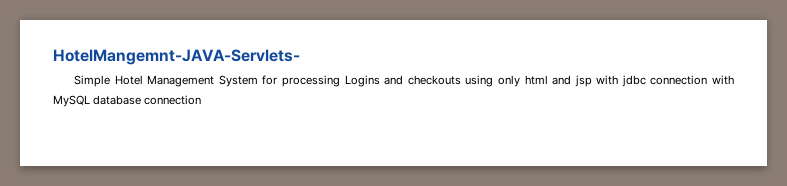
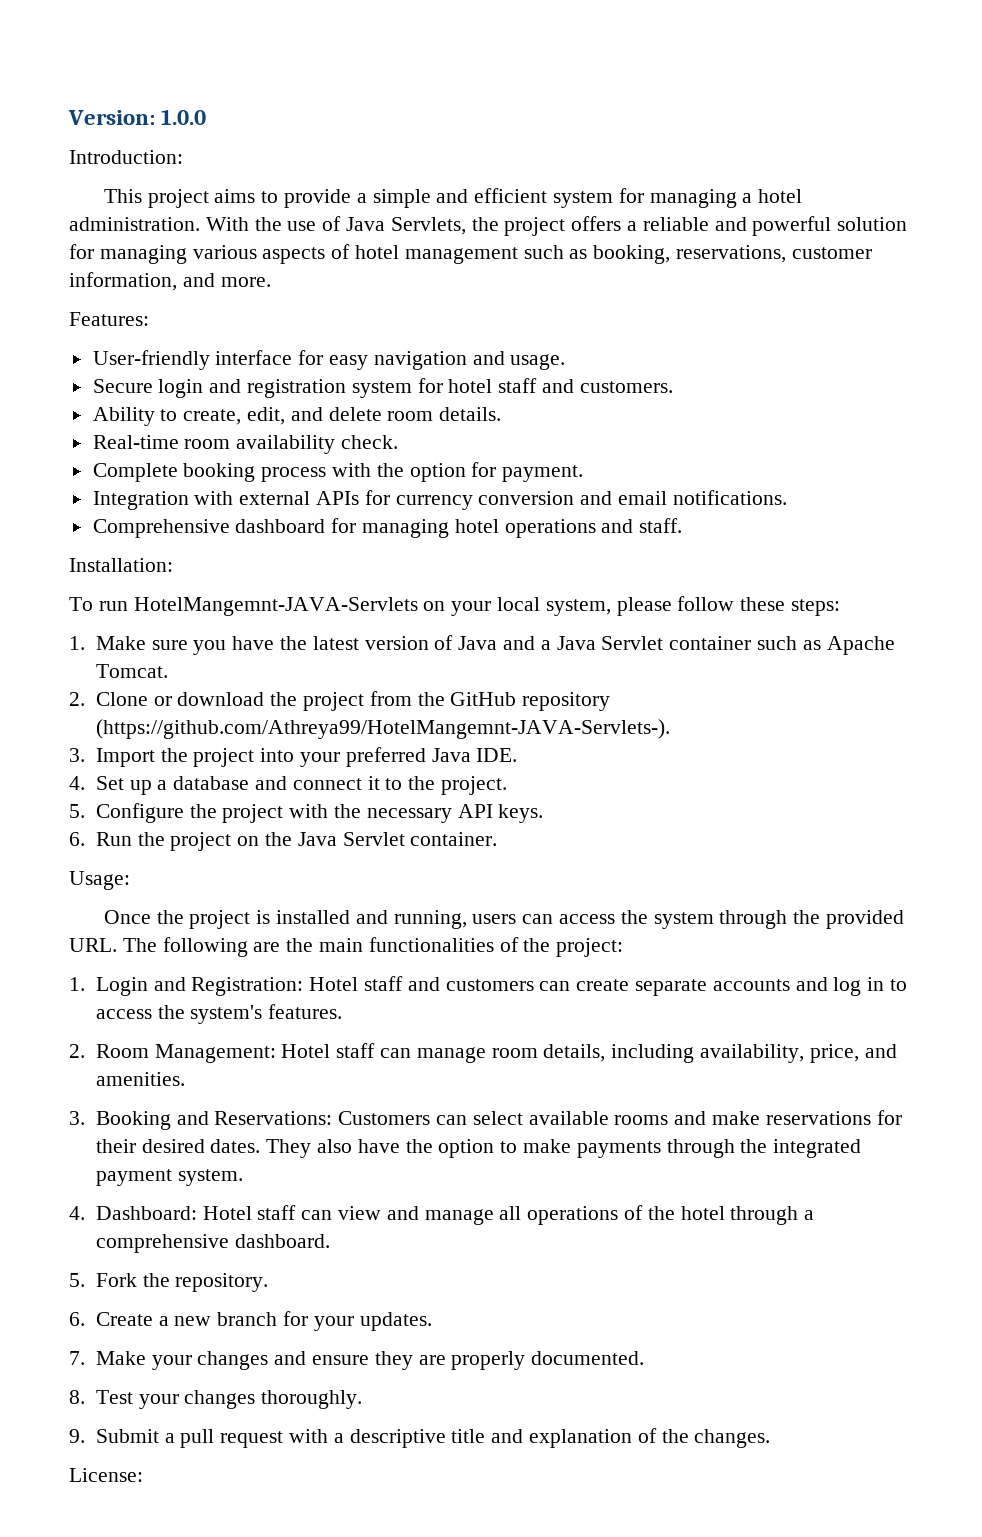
- HotelMangemnt-JAVA-Servlets-
- Simple Hotel Management System for processing Logins and checkouts using only html and jsp with jdbc connection with MySQL database connection
+ Version: 1.0.0
+ Introduction:
+ This project aims to provide a simple and efficient system for managing a hotel administration. With the use of Java Servlets, the project offers a reliable and powerful solution for managing various aspects of hotel management such as booking, reservations, customer information, and more.
+ Features:
+ User-friendly interface for easy navigation and usage.
+ Secure login and registration system for hotel staff and customers.
+ Ability to create, edit, and delete room details.
+ Real-time room availability check.
+ Complete booking process with the option for payment.
+ Integration with external APIs for currency conversion and email notifications.
+ Comprehensive dashboard for managing hotel operations and staff.
+ Installation:
+ To run HotelMangemnt-JAVA-Servlets on your local system, please follow these steps:
+ 1. Make sure you have the latest version of Java and a Java Servlet container such as Apache Tomcat.
+ 2. Clone or download the project from the GitHub repository (https://github.com/Athreya99/HotelMangemnt-JAVA-Servlets-).
+ 3. Import the project into your preferred Java IDE.
+ 4. Set up a database and connect it to the project.
+ 5. Configure the project with the necessary API keys.
+ 6. Run the project on the Java Servlet container.
+ Usage:
+ Once the project is installed and running, users can access the system through the provided URL. The following are the main functionalities of the project:
+ 1. Login and Registration: Hotel staff and customers can create separate accounts and log in to access the system's features.
+ 2. Room Management: Hotel staff can manage room details, including availability, price, and amenities.
+ 3. Booking and Reservations: Customers can select available rooms and make reservations for their desired dates. They also have the option to make payments through the integrated payment system.
+ 4. Dashboard: Hotel staff can view and manage all operations of the hotel through a comprehensive dashboard.
+ 5. Fork the repository.
+ 6. Create a new branch for your updates.
+ 7. Make your changes and ensure they are properly documented.
+ 8. Test your changes thoroughly.
+ 9. Submit a pull request with a descriptive title and explanation of the changes.
+ License:

